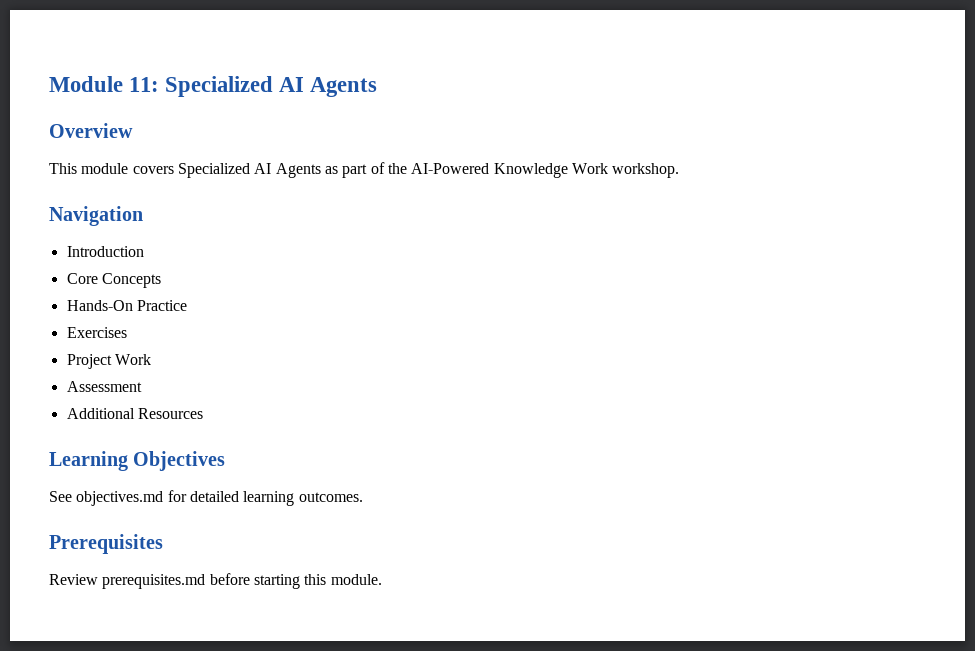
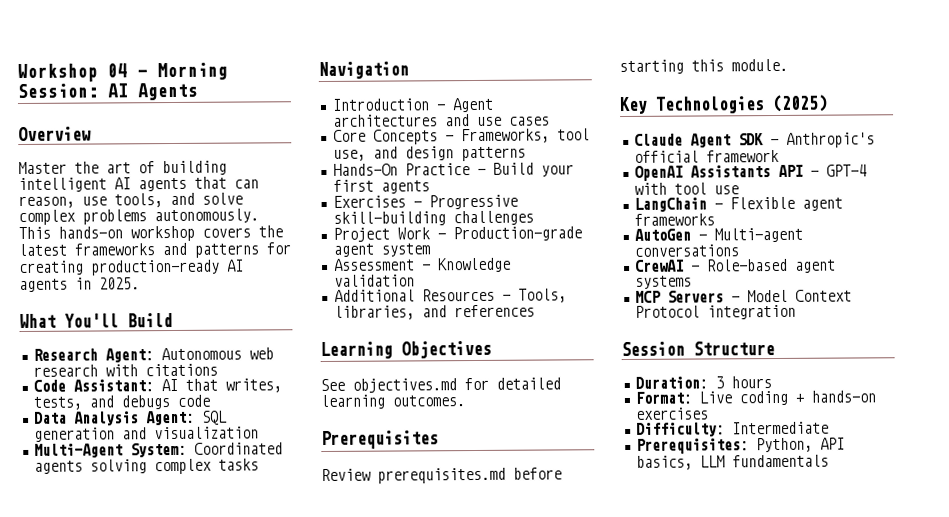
- Module 11: Specialized AI Agents
+ Workshop 04 - Morning Session: AI Agents
  Overview
- This module covers Specialized AI Agents as part of the AI-Powered Knowledge Work workshop.
+ Master the art of building intelligent AI agents that can reason, use tools, and solve complex problems autonomously. This hands-on workshop covers the latest frameworks and patterns for creating production-ready AI agents in 2025.
+ What You'll Build
+ Research Agent: Autonomous web research with citations
+ Code Assistant: AI that writes, tests, and debugs code
+ Data Analysis Agent: SQL generation and visualization
+ Multi-Agent System: Coordinated agents solving complex tasks
  Navigation
- Introduction
- Core Concepts
- Hands-On Practice
- Exercises
- Project Work
- Assessment
- Additional Resources
+ Introduction - Agent architectures and use cases
+ Core Concepts - Frameworks, tool use, and design patterns
+ Hands-On Practice - Build your first agents
+ Exercises - Progressive skill-building challenges
+ Project Work - Production-grade agent system
+ Assessment - Knowledge validation
+ Additional Resources - Tools, libraries, and references
+ Key Technologies (2025)
+ Claude Agent SDK - Anthropic's official framework
+ OpenAI Assistants API - GPT-4 with tool use
+ LangChain - Flexible agent frameworks
+ AutoGen - Multi-agent conversations
+ CrewAI - Role-based agent systems
+ MCP Servers - Model Context Protocol integration
+ Session Structure
+ Duration: 3 hours
+ Format: Live coding + hands-on exercises
+ Difficulty: Intermediate
+ Prerequisites: Python, API basics, LLM fundamentals

